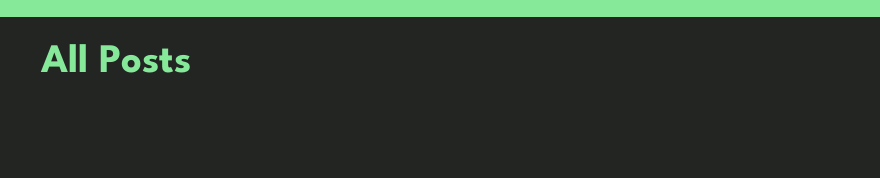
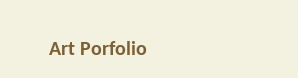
- All Posts
+ Art Porfolio

